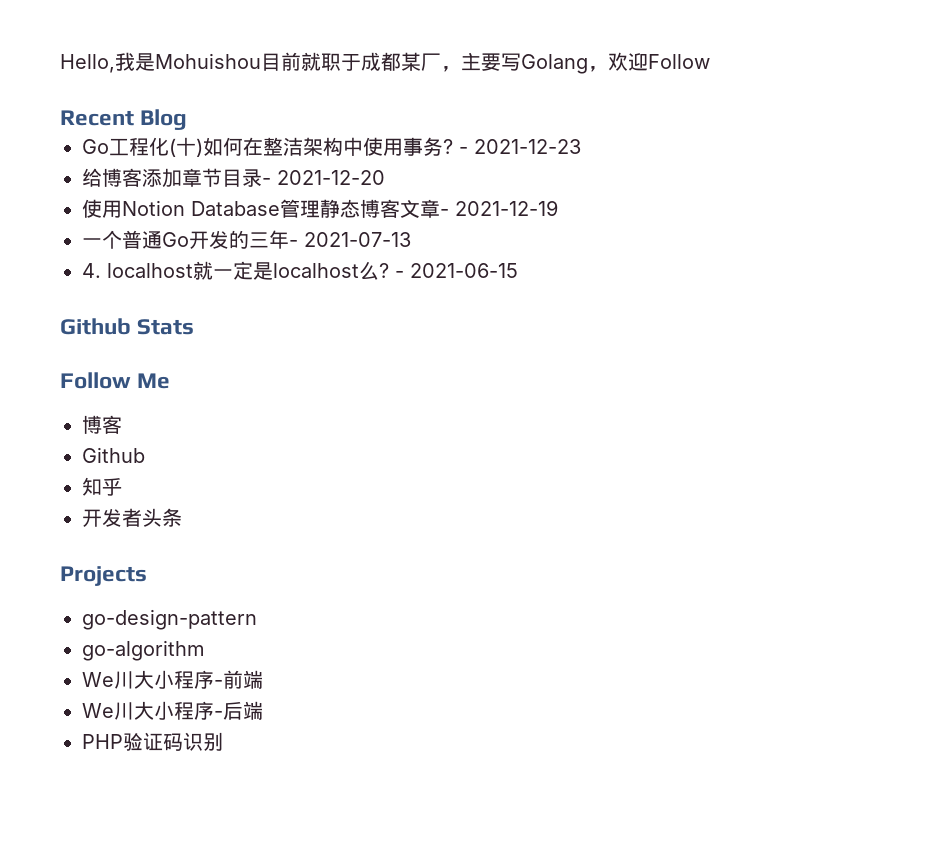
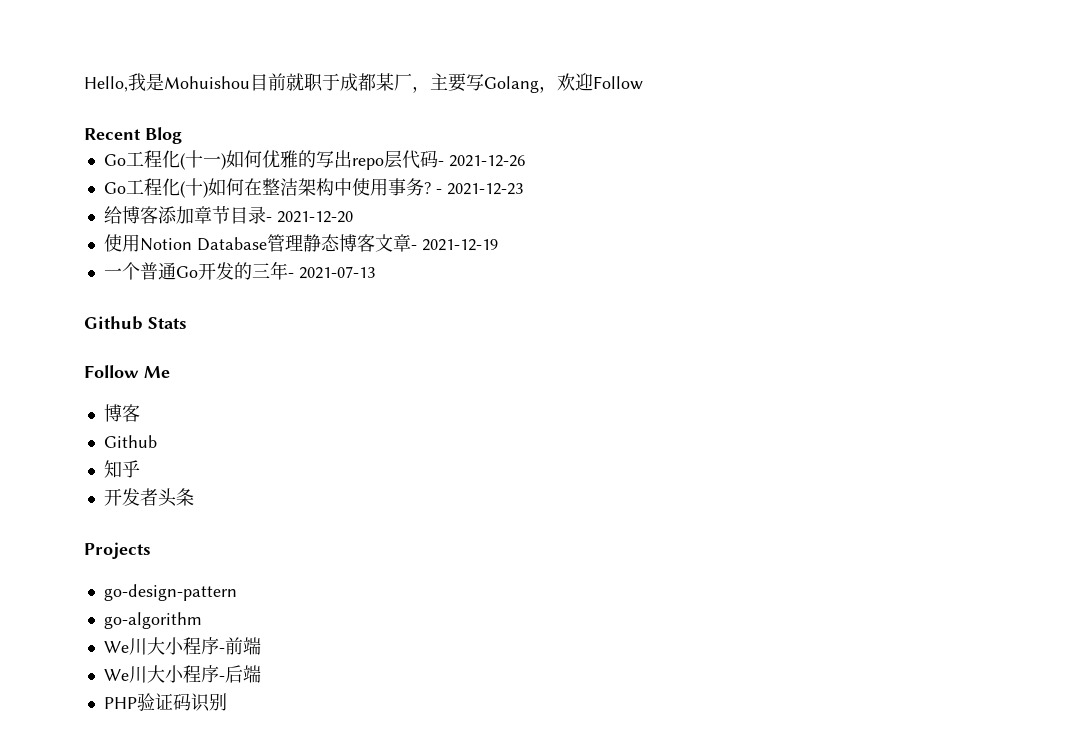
+ Go工程化(十一)如何优雅的写出repo层代码- 2021-12-26
- 4. localhost就一定是localhost么? - 2021-06-15

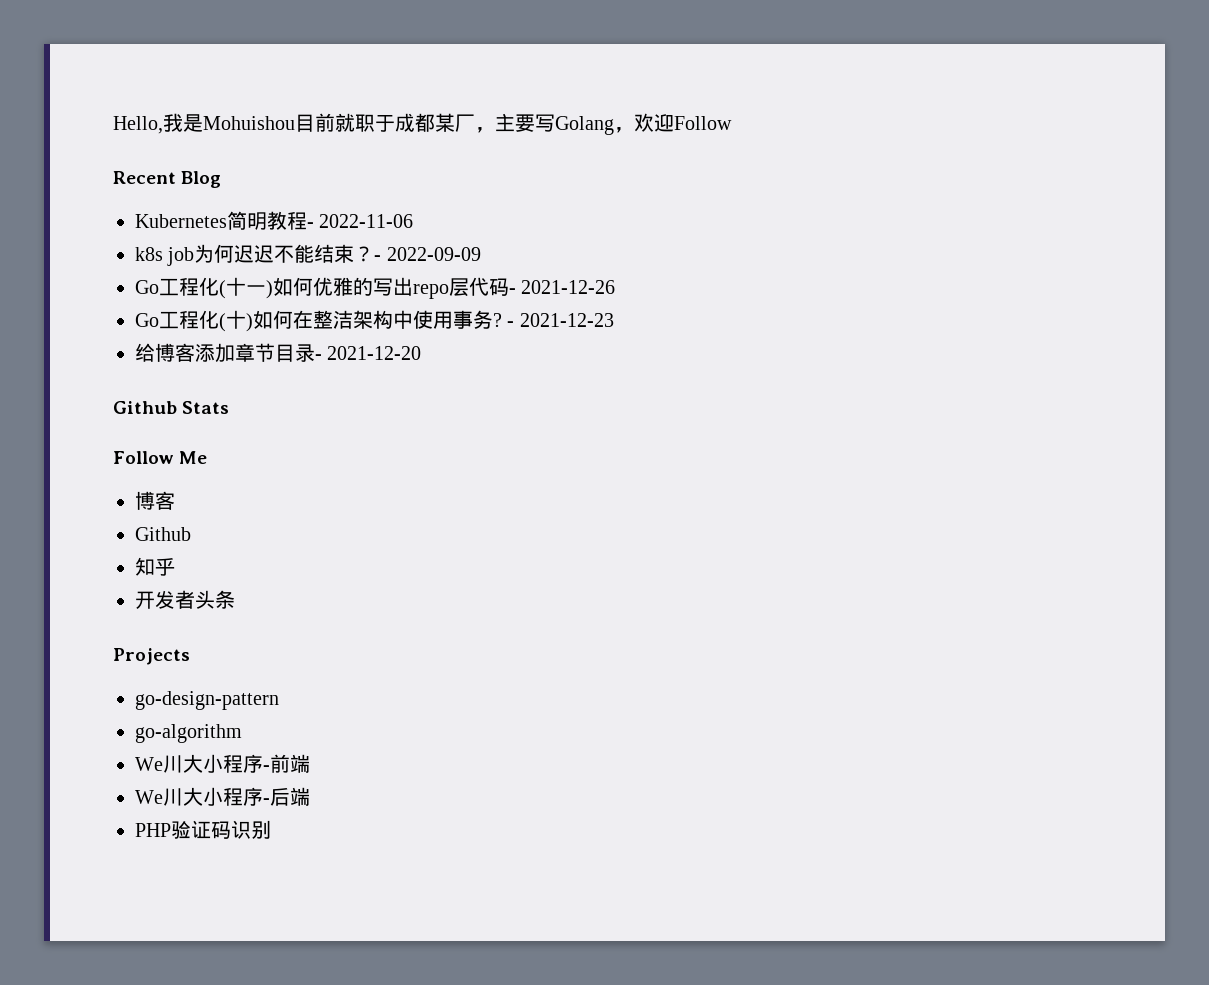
+ Kubernetes简明教程- 2022-11-06
+ k8s job为何迟迟不能结束？- 2022-09-09
- 使用Notion Database管理静态博客文章- 2021-12-19
- 一个普通Go开发的三年- 2021-07-13

